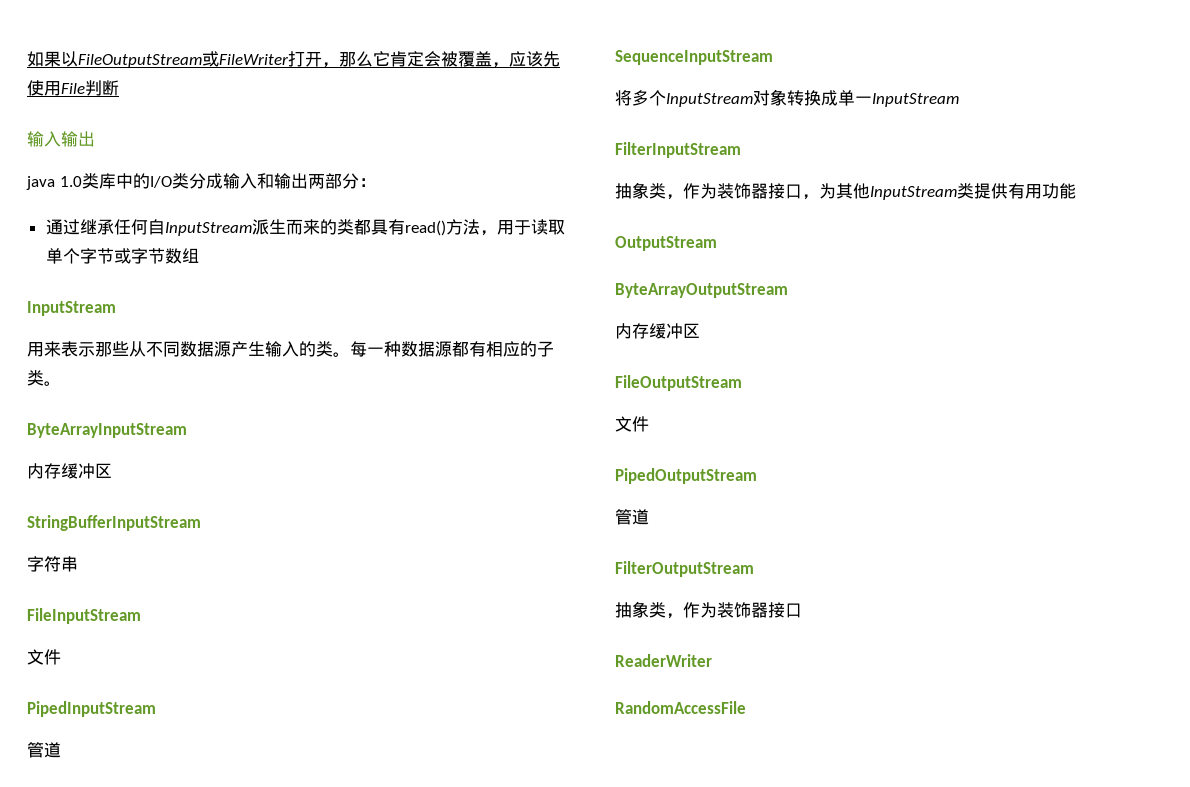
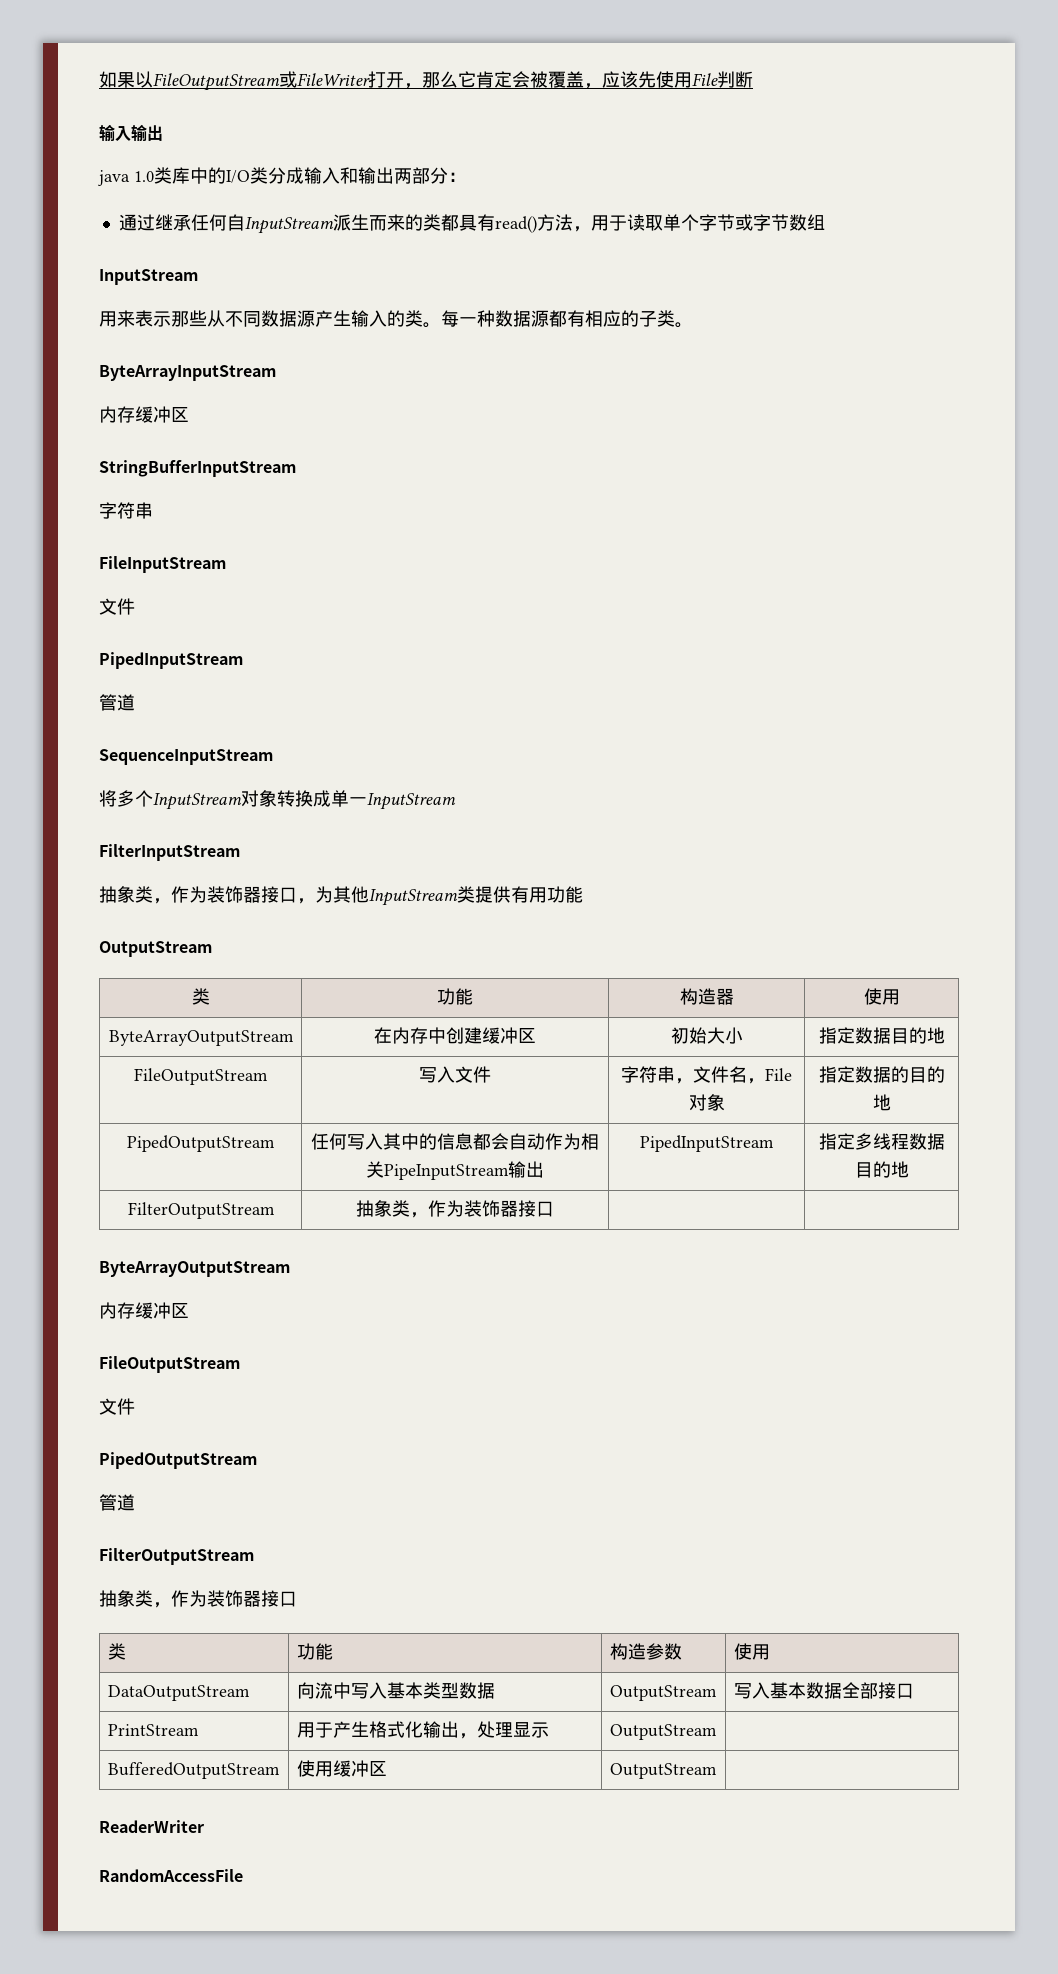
+ 类 | 功能 | 构造器 | 使用
+ ByteArrayOutputStream | 在内存中创建缓冲区 | 初始大小 | 指定数据目的地
+ FileOutputStream | 写入文件 | 字符串，文件名，File对象 | 指定数据的目的地
+ PipedOutputStream | 任何写入其中的信息都会自动作为相关PipeInputStream输出 | PipedInputStream | 指定多线程数据目的地
+ FilterOutputStream | 抽象类，作为装饰器接口 | |
+ 类 | 功能 | 构造参数 | 使用
+ DataOutputStream | 向流中写入基本类型数据 | OutputStream | 写入基本数据全部接口
+ PrintStream | 用于产生格式化输出，处理显示 | OutputStream |
+ BufferedOutputStream | 使用缓冲区 | OutputStream |

